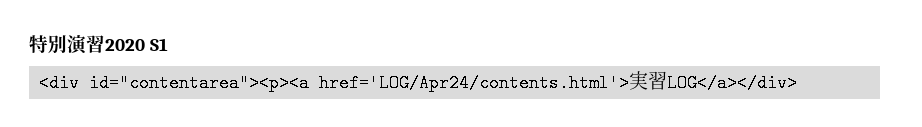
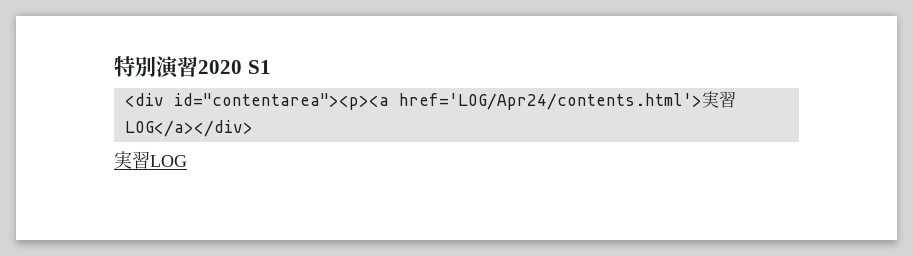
+ 実習LOG

